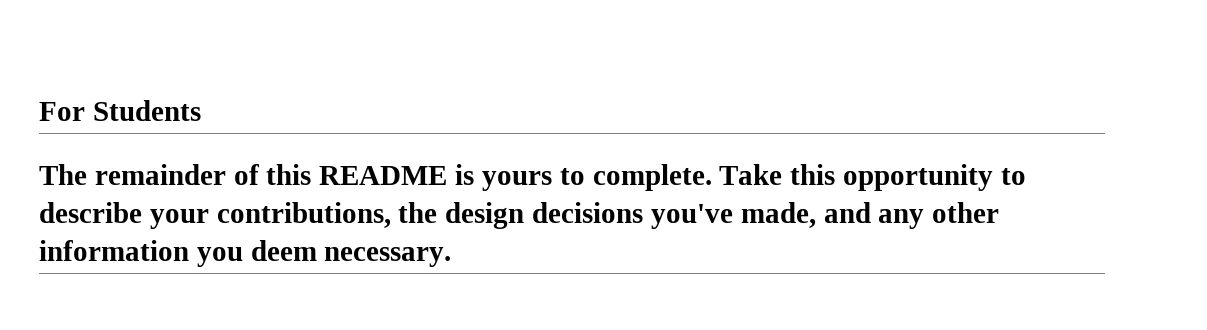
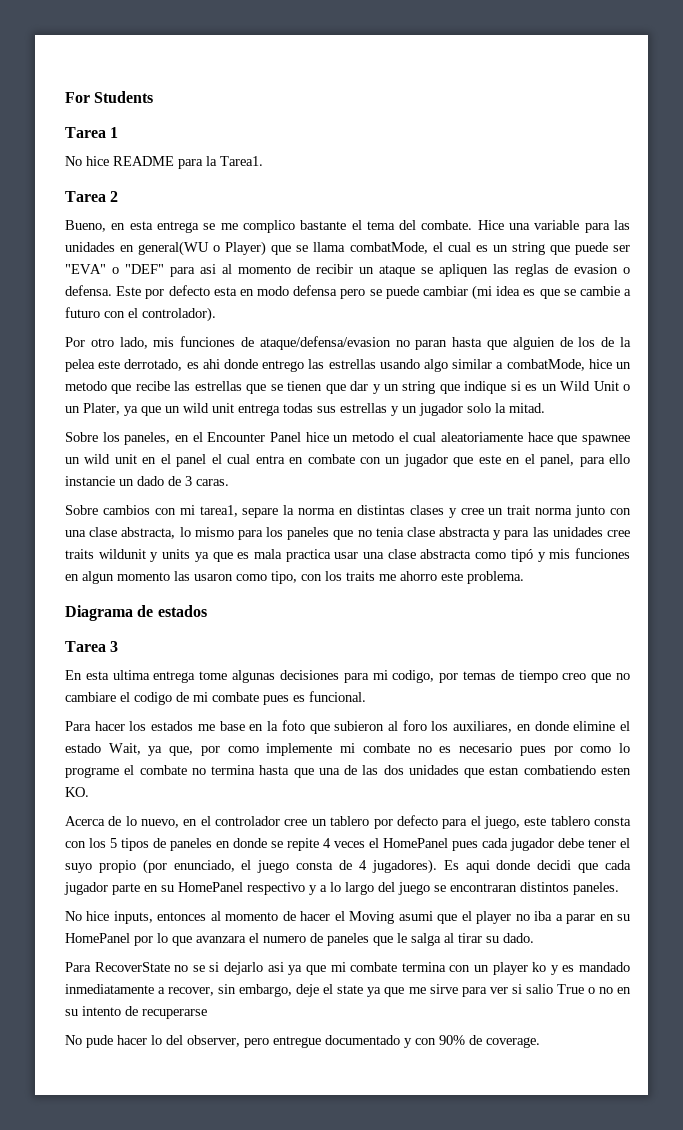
- The remainder of this README is yours to complete. Take this opportunity to describe your contributions, the design decisions you've made, and any other information you deem necessary.
+ Tarea 1
+ No hice README para la Tarea1.
+ Tarea 2
+ Bueno, en esta entrega se me complico bastante el tema del combate. Hice una variable para las unidades en general(WU o Player) que se llama combatMode, el cual es un string que puede ser "EVA" o "DEF" para asi al momento de recibir un ataque se apliquen las reglas de evasion o defensa. Este por defecto esta en modo defensa pero se puede cambiar (mi idea es que se cambie a futuro con el controlador).
+ Por otro lado, mis funciones de ataque/defensa/evasion no paran hasta que alguien de los de la pelea este derrotado, es ahi donde entrego las estrellas usando algo similar a combatMode, hice un metodo que recibe las estrellas que se tienen que dar y un string que indique si es un Wild Unit o un Plater, ya que un wild unit entrega todas sus estrellas y un jugador solo la mitad.
+ Sobre los paneles, en el Encounter Panel hice un metodo el cual aleatoriamente hace que spawnee un wild unit en el panel el cual entra en combate con un jugador que este en el panel, para ello instancie un dado de 3 caras.
+ Sobre cambios con mi tarea1, separe la norma en distintas clases y cree un trait norma junto con una clase abstracta, lo mismo para los paneles que no tenia clase abstracta y para las unidades cree traits wildunit y units ya que es mala practica usar una clase abstracta como tipó y mis funciones en algun momento las usaron como tipo, con los traits me ahorro este problema.
+ Diagrama de estados
+ Tarea 3
+ En esta ultima entrega tome algunas decisiones para mi codigo, por temas de tiempo creo que no cambiare el codigo de mi combate pues es funcional.
+ Para hacer los estados me base en la foto que subieron al foro los auxiliares, en donde elimine el estado Wait, ya que, por como implemente mi combate no es necesario pues por como lo programe el combate no termina hasta que una de las dos unidades que estan combatiendo esten KO.
+ Acerca de lo nuevo, en el controlador cree un tablero por defecto para el juego, este tablero consta con los 5 tipos de paneles en donde se repite 4 veces el HomePanel pues cada jugador debe tener el suyo propio (por enunciado, el juego consta de 4 jugadores). Es aqui donde decidi que cada jugador parte en su HomePanel respectivo y a lo largo del juego se encontraran distintos paneles.
+ No hice inputs, entonces al momento de hacer el Moving asumi que el player no iba a parar en su HomePanel por lo que avanzara el numero de paneles que le salga al tirar su dado.
+ Para RecoverState no se si dejarlo asi ya que mi combate termina con un player ko y es mandado inmediatamente a recover, sin embargo, deje el state ya que me sirve para ver si salio True o no en su intento de recuperarse
+ No pude hacer lo del observer, pero entregue documentado y con 90% de coverage.

